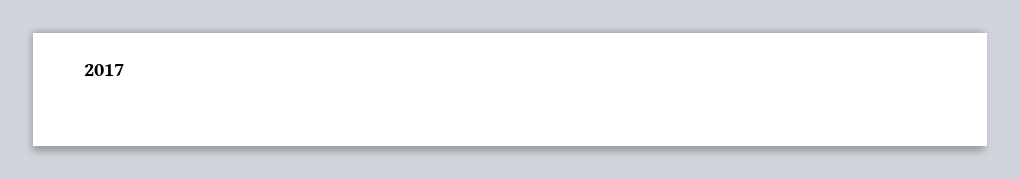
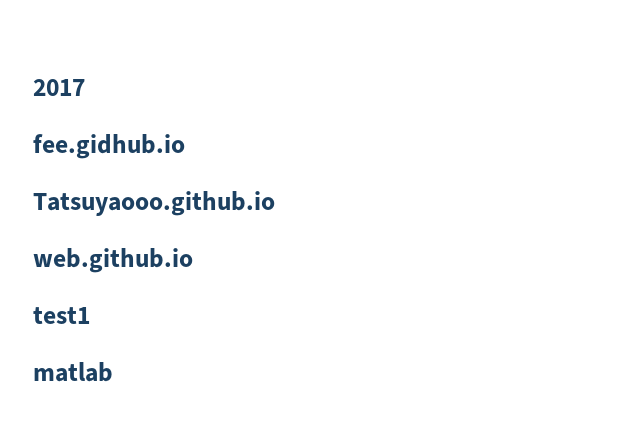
+ fee.gidhub.io
+ Tatsuyaooo.github.io
+ web.github.io
+ test1
+ matlab

